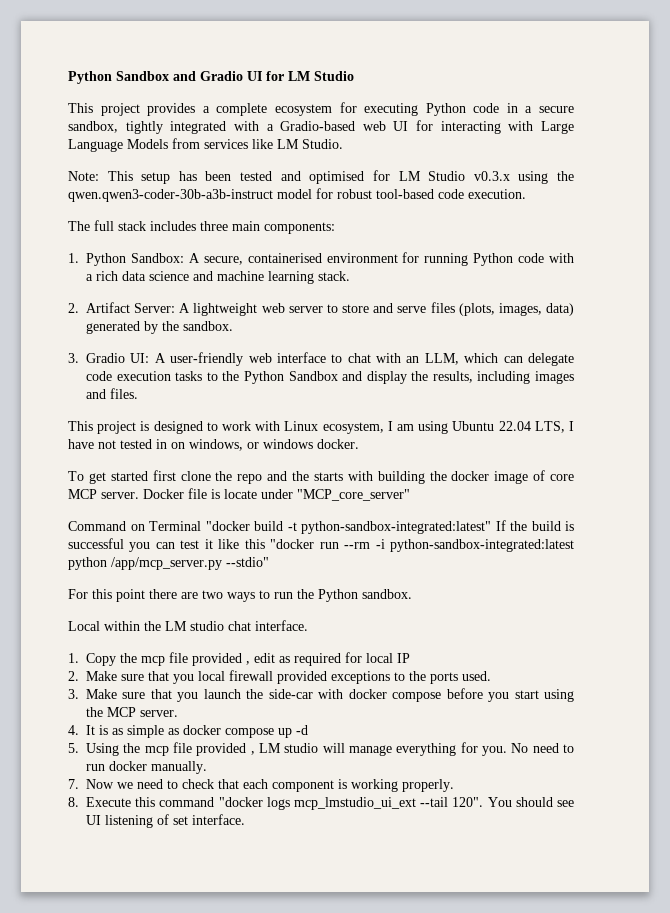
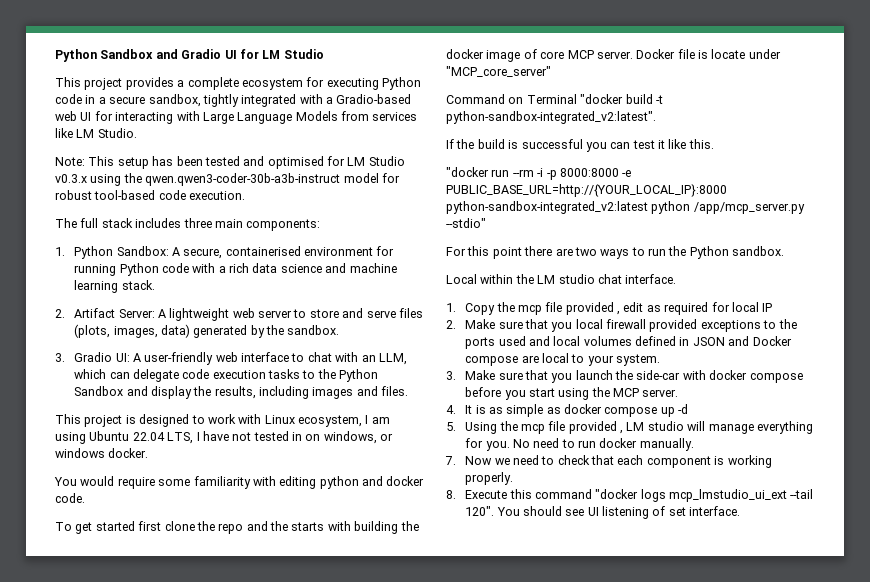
+ You would require some familiarity with editing python and docker code.
- Command on Terminal "docker build -t python-sandbox-integrated:latest" If the build is successful you can test it like this "docker run --rm -i python-sandbox-integrated:latest python /app/mcp_server.py --stdio"
+ Command on Terminal "docker build -t python-sandbox-integrated_v2:latest".
+ If the build is successful you can test it like this.
+ "docker run --rm -i -p 8000:8000 -e PUBLIC_BASE_URL=http://{YOUR_LOCAL_IP}:8000 python-sandbox-integrated_v2:latest python /app/mcp_server.py --stdio"
- 2. Make sure that you local firewall provided exceptions to the ports used.
+ 2. Make sure that you local firewall provided exceptions to the ports used and local volumes defined in JSON and Docker compose are local to your system.

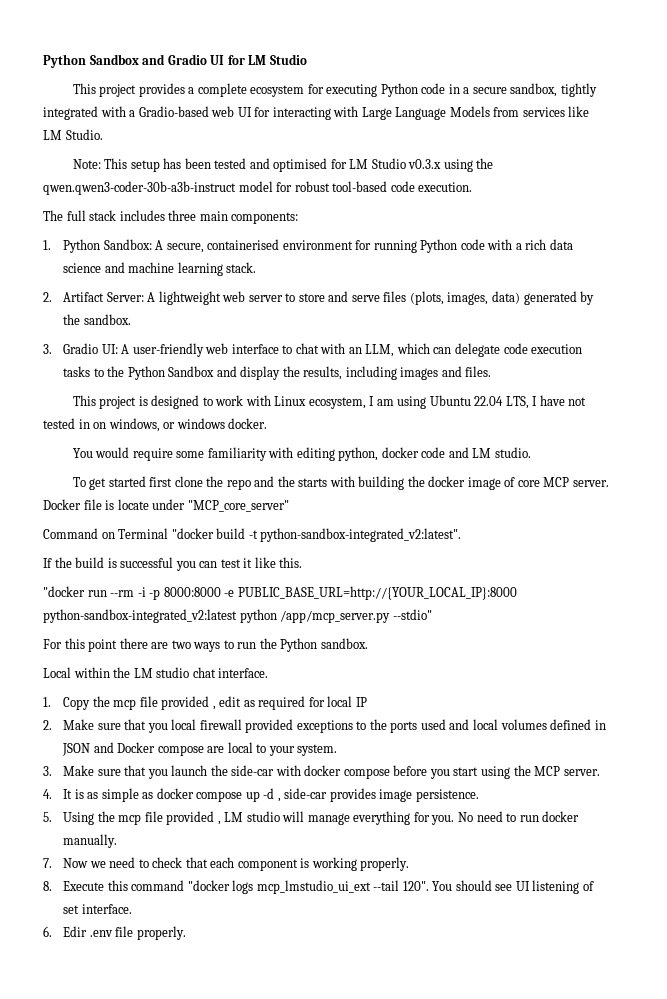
- You would require some familiarity with editing python and docker code.
+ You would require some familiarity with editing python, docker code and LM studio.
- 4. It is as simple as docker compose up -d
+ 4. It is as simple as docker compose up -d , side-car provides image persistence.
+ 6. Edir .env file properly.

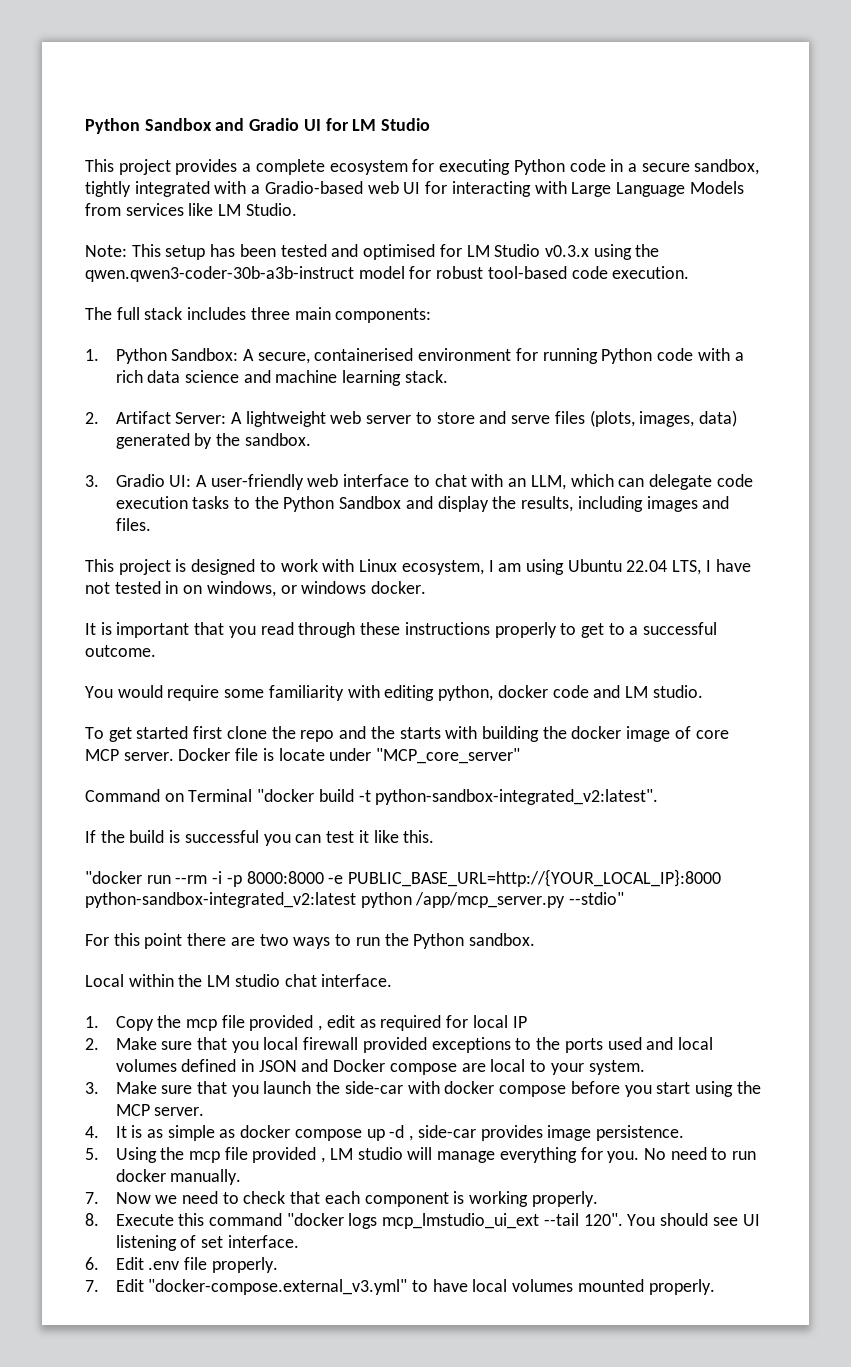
+ It is important that you read through these instructions properly to get to a successful outcome.
- 6. Edir .env file properly.
+ 6. Edit .env file properly.
+ 7. Edit "docker-compose.external_v3.yml" to have local volumes mounted properly.

